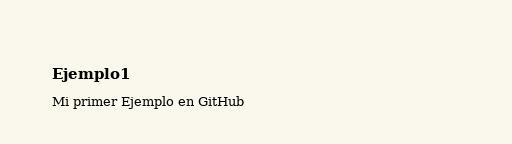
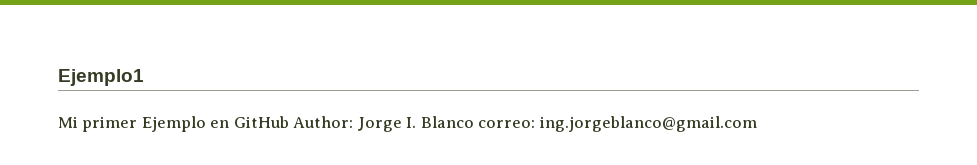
- Mi primer Ejemplo en GitHub
+ Mi primer Ejemplo en GitHub Author: Jorge I. Blanco correo: ing.jorgeblanco@gmail.com

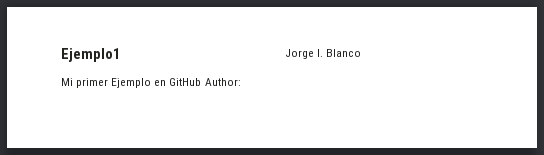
- Mi primer Ejemplo en GitHub Author: Jorge I. Blanco correo: ing.jorgeblanco@gmail.com
+ Mi primer Ejemplo en GitHub Author: Jorge I. Blanco

